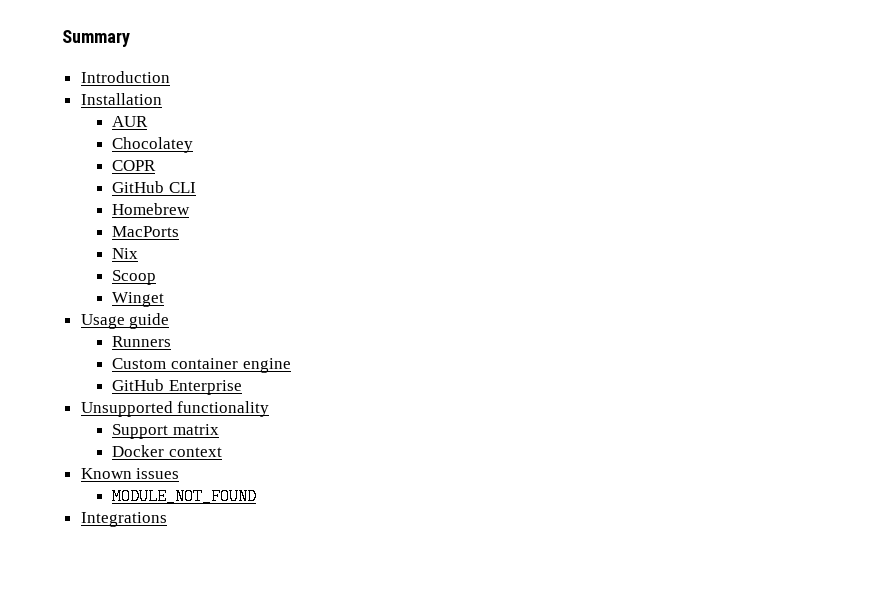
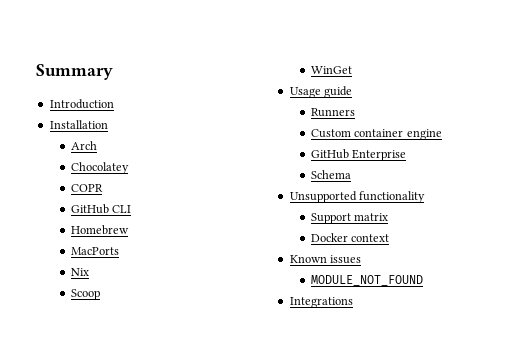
- AUR
+ Arch
- Winget
+ WinGet
+ Schema

